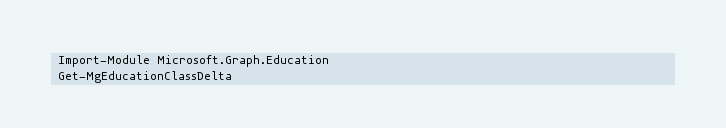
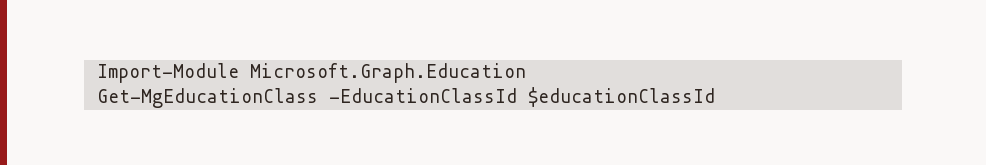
- Get-MgEducationClassDelta
+ Get-MgEducationClass -EducationClassId $educationClassId

